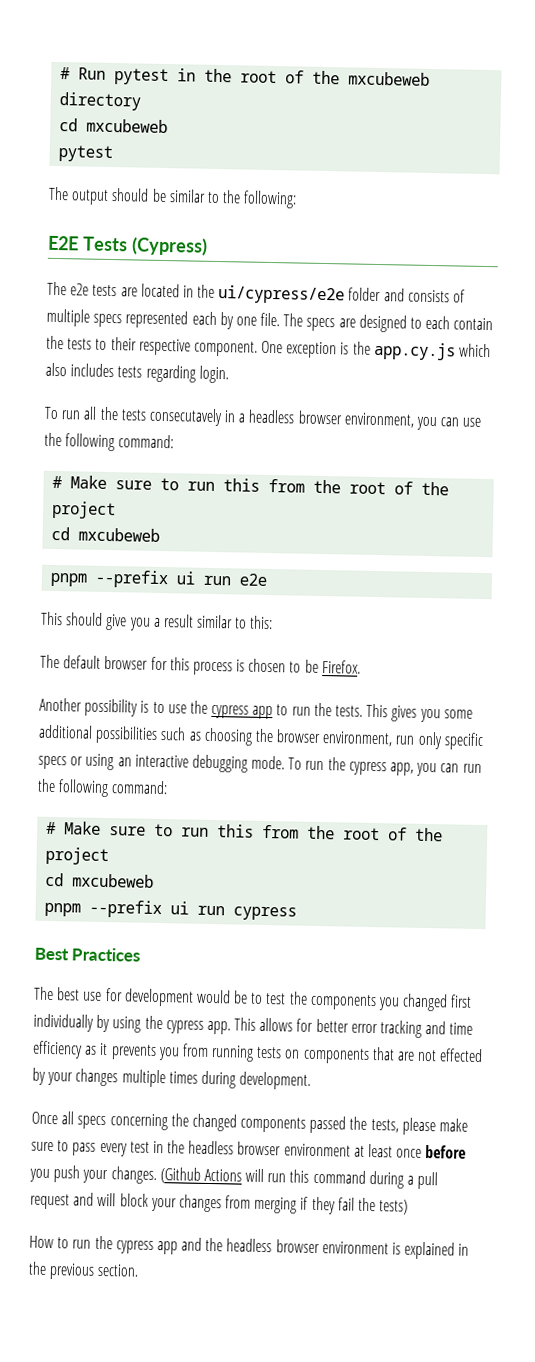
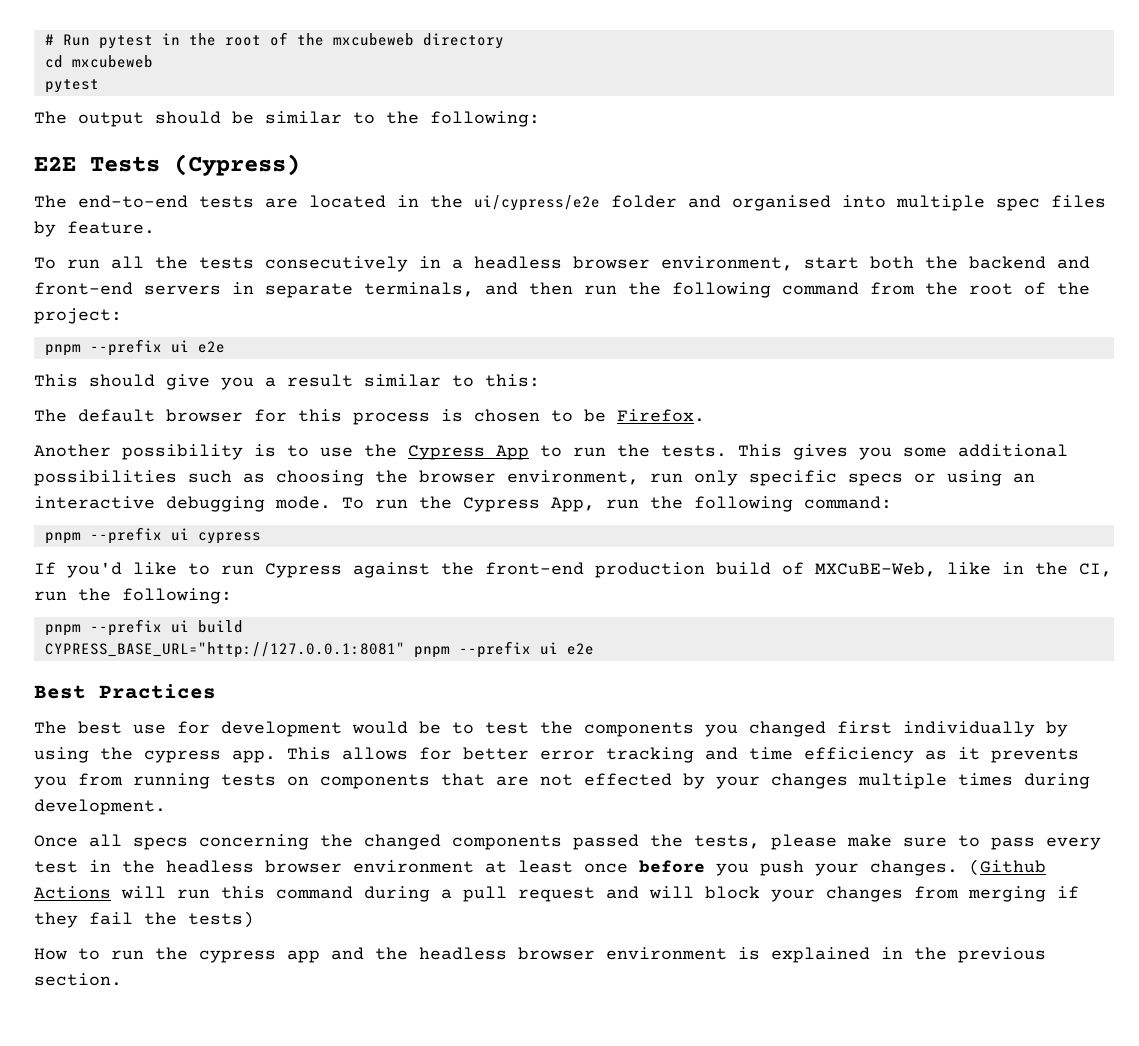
- The e2e tests are located in the ui/cypress/e2e folder and consists of multiple specs represented each by one file. The specs are designed to each contain the tests to their respective component. One exception is the app.cy.js which also includes tests regarding login.
+ The end-to-end tests are located in the ui/cypress/e2e folder and organised into multiple spec files by feature.
- To run all the tests consecutavely in a headless browser environment, you can use the following command:
- # Make sure to run this from the root of the project
- cd mxcubeweb
- pnpm --prefix ui run e2e
+ To run all the tests consecutively in a headless browser environment, start both the backend and front-end servers in separate terminals, and then run the following command from the root of the project:
+ pnpm --prefix ui e2e
- Another possibility is to use the cypress app to run the tests.
+ Another possibility is to use the Cypress App to run the tests.
- To run the cypress app, you can run the following command:
- # Make sure to run this from the root of the project
- cd mxcubeweb
- pnpm --prefix ui run cypress
+ To run the Cypress App, run the following command:
+ pnpm --prefix ui cypress
+ If you'd like to run Cypress against the front-end production build of MXCuBE-Web, like in the CI, run the following:
+ pnpm --prefix ui build
+ CYPRESS_BASE_URL="http://127.0.0.1:8081" pnpm --prefix ui e2e

